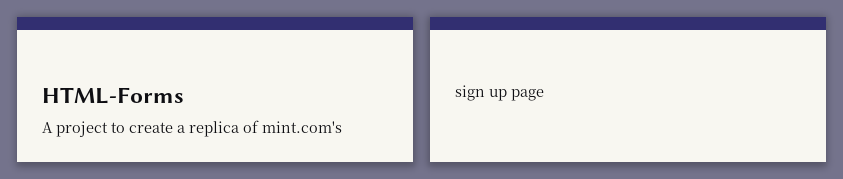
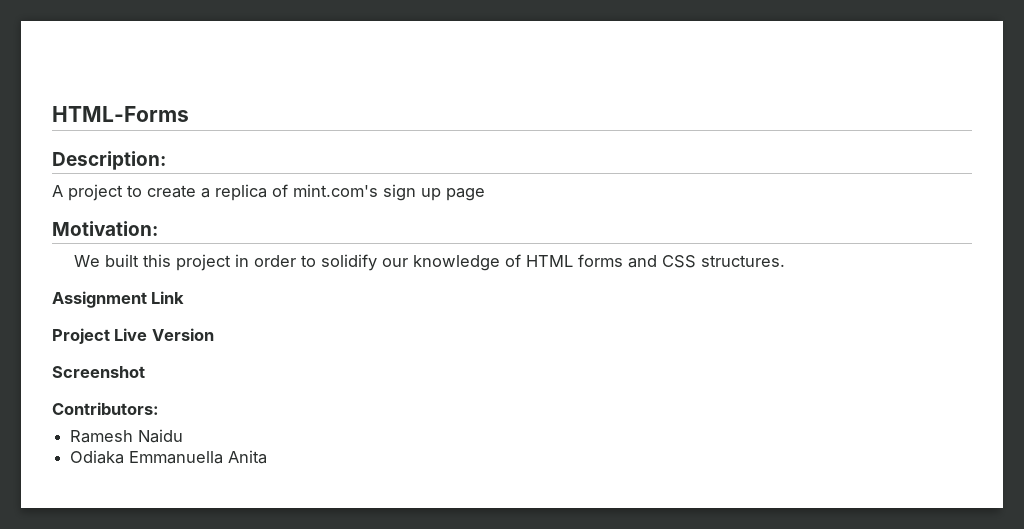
+ Description:
+ Motivation:
+ We built this project in order to solidify our knowledge of HTML forms and CSS structures.
+ Assignment Link
+ Project Live Version
+ Screenshot
+ Contributors:
+ Ramesh Naidu
+ Odiaka Emmanuella Anita

